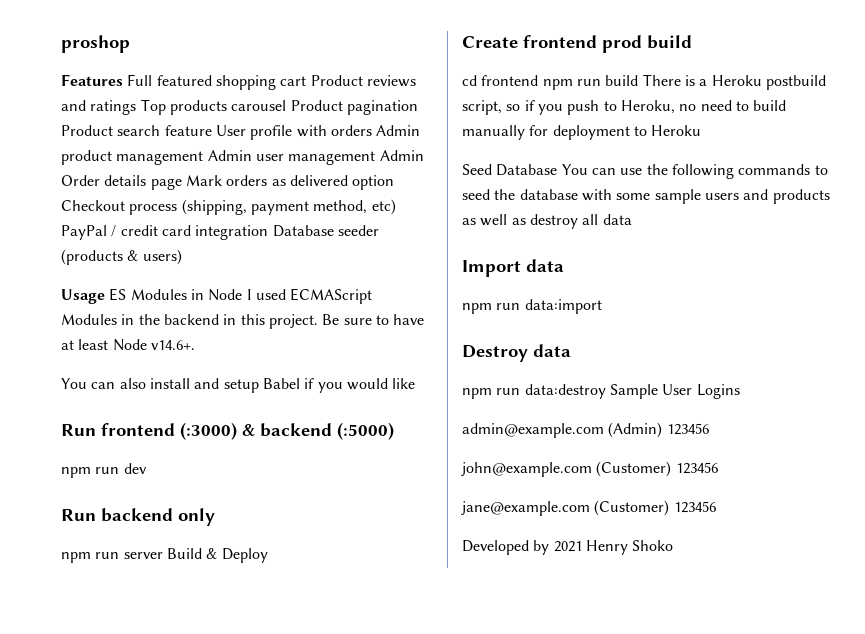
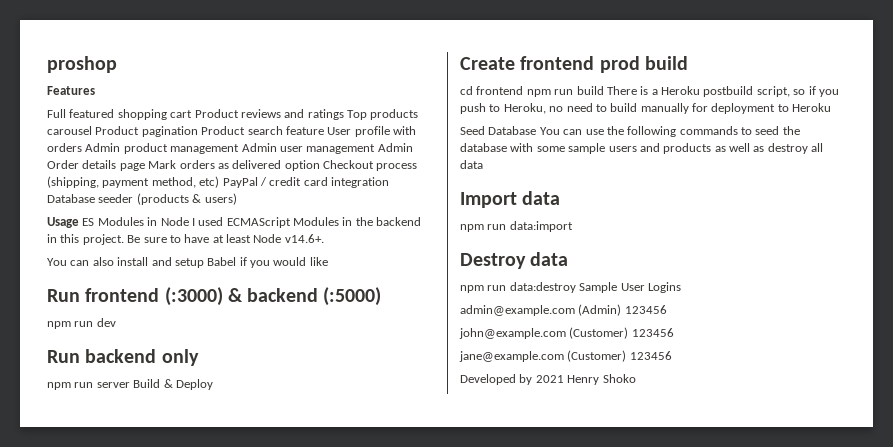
- Features Full featured shopping cart Product reviews and ratings Top products carousel Product pagination Product search feature User profile with orders Admin product management Admin user management Admin Order details page Mark orders as delivered option Checkout process (shipping, payment method, etc) PayPal / credit card integration Database seeder (products & users)
+ Features
+ Full featured shopping cart Product reviews and ratings Top products carousel Product pagination Product search feature User profile with orders Admin product management Admin user management Admin Order details page Mark orders as delivered option Checkout process (shipping, payment method, etc) PayPal / credit card integration Database seeder (products & users)

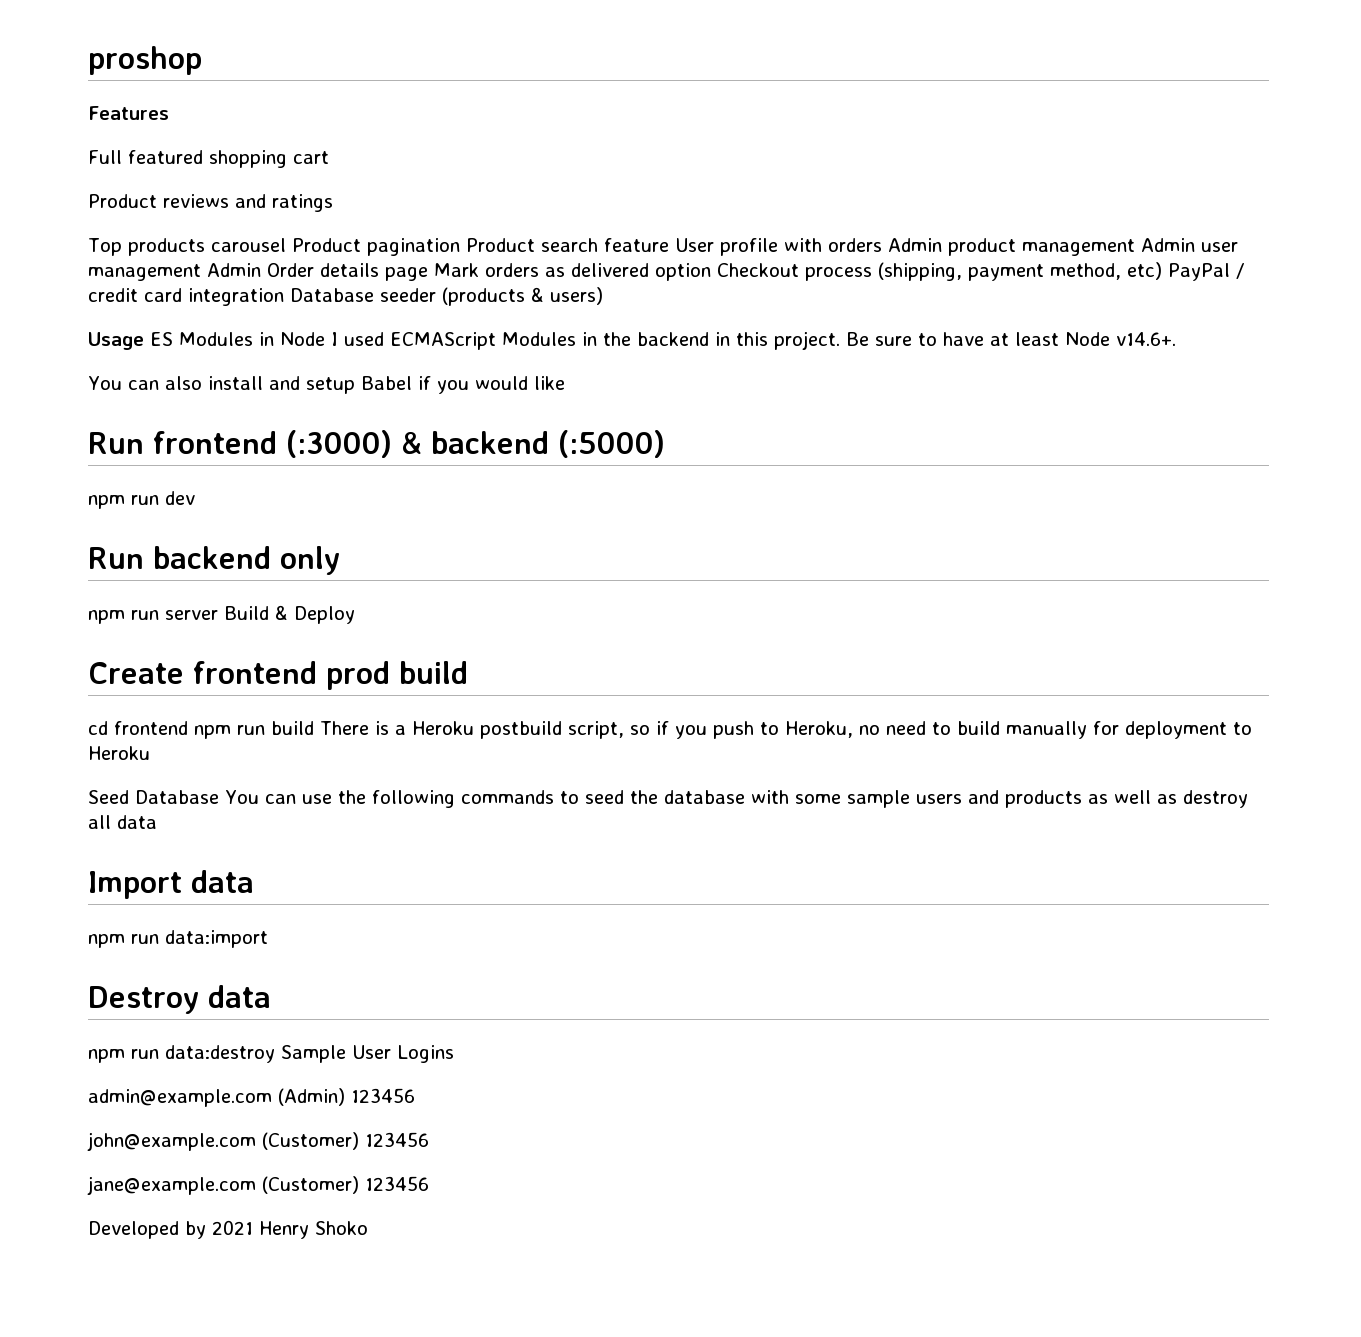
- Full featured shopping cart Product reviews and ratings Top products carousel Product pagination Product search feature User profile with orders Admin product management Admin user management Admin Order details page Mark orders as delivered option Checkout process (shipping, payment method, etc) PayPal / credit card integration Database seeder (products & users)
+ Full featured shopping cart
+ Product reviews and ratings
+ Top products carousel Product pagination Product search feature User profile with orders Admin product management Admin user management Admin Order details page Mark orders as delivered option Checkout process (shipping, payment method, etc) PayPal / credit card integration Database seeder (products & users)

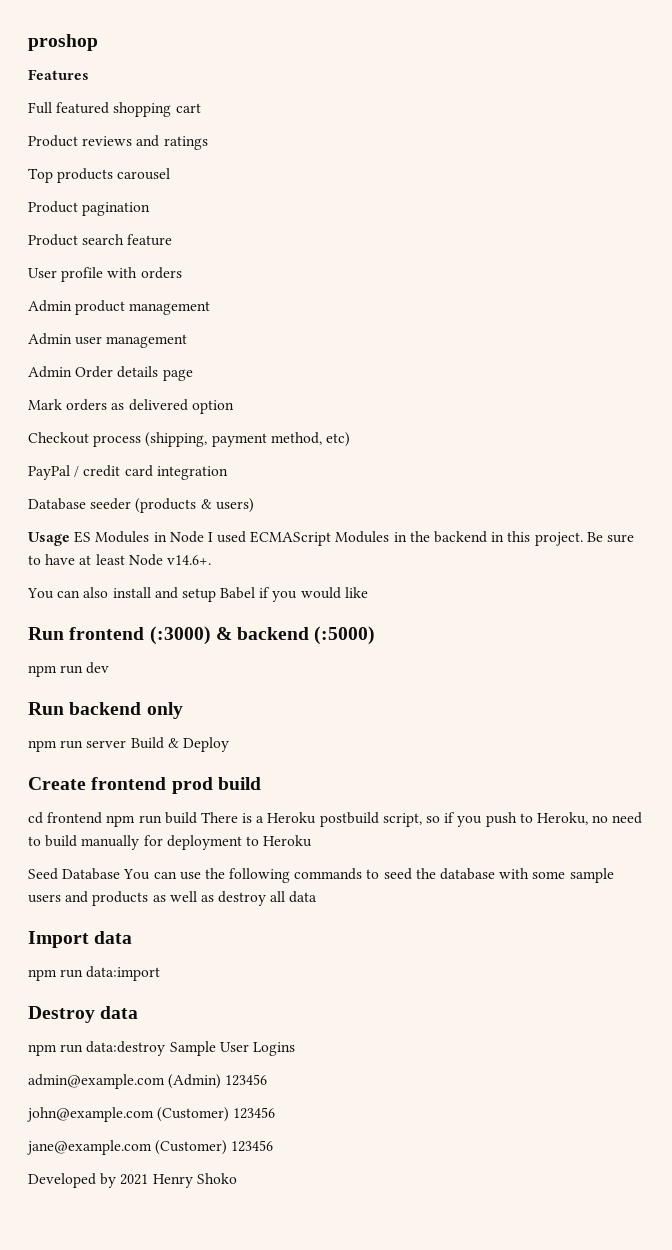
- Top products carousel Product pagination Product search feature User profile with orders Admin product management Admin user management Admin Order details page Mark orders as delivered option Checkout process (shipping, payment method, etc) PayPal / credit card integration Database seeder (products & users)
+ Top products carousel
+ Product pagination
+ Product search feature
+ User profile with orders
+ Admin product management
+ Admin user management
+ Admin Order details page
+ Mark orders as delivered option
+ Checkout process (shipping, payment method, etc)
+ PayPal / credit card integration
+ Database seeder (products & users)

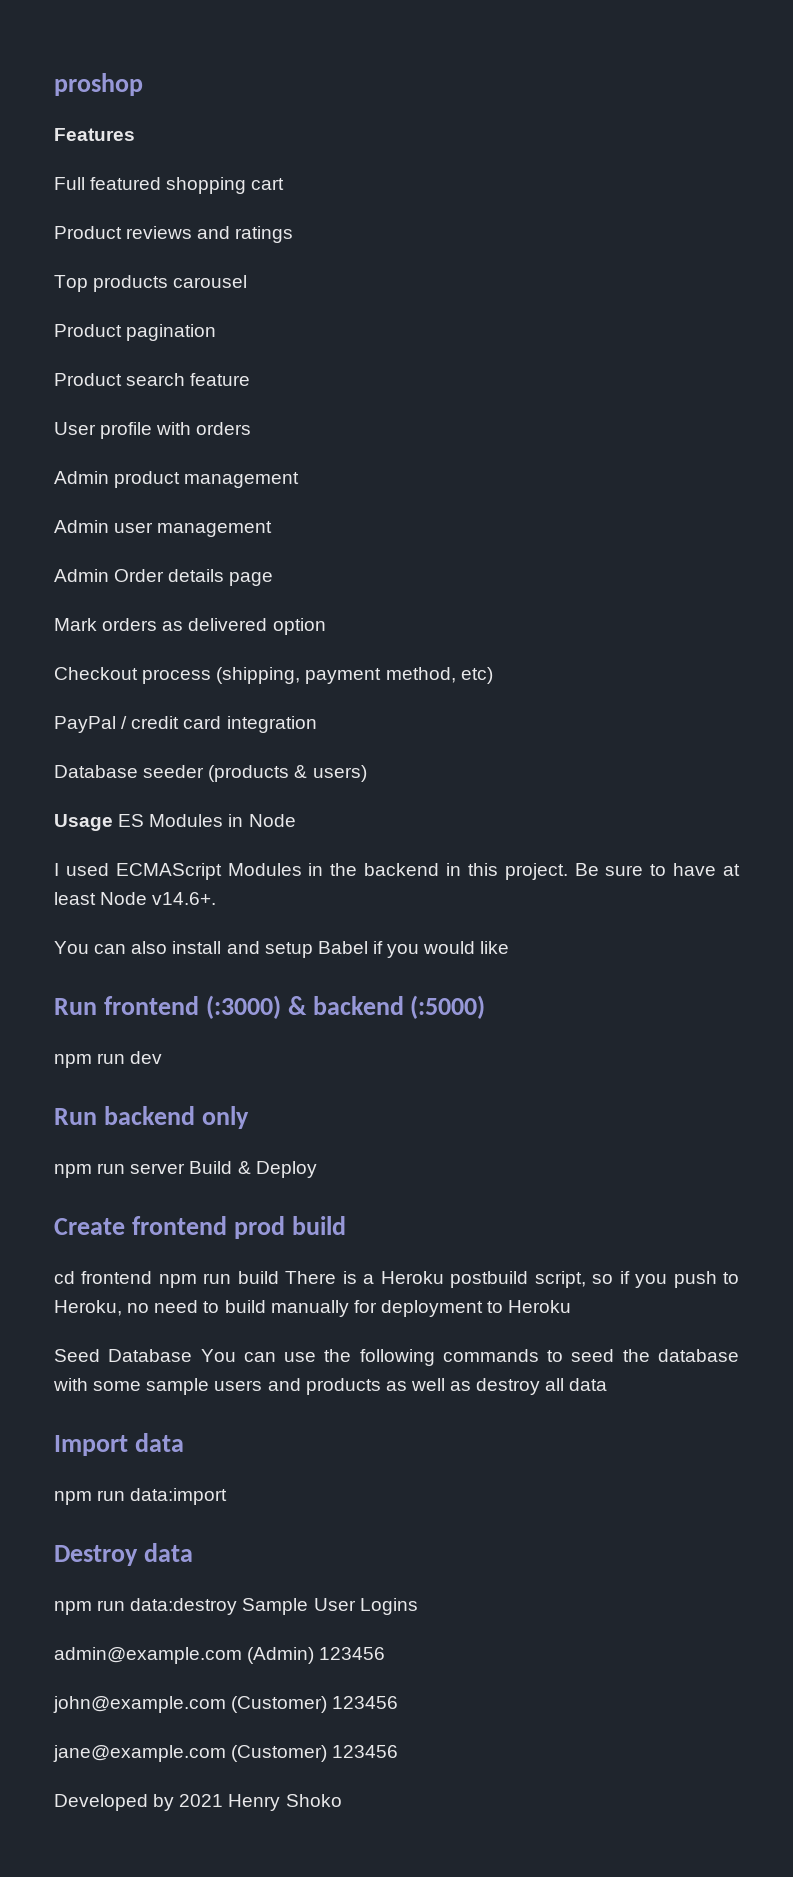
- Usage ES Modules in Node I used ECMAScript Modules in the backend in this project.
+ Usage ES Modules in Node
+ I used ECMAScript Modules in the backend in this project.

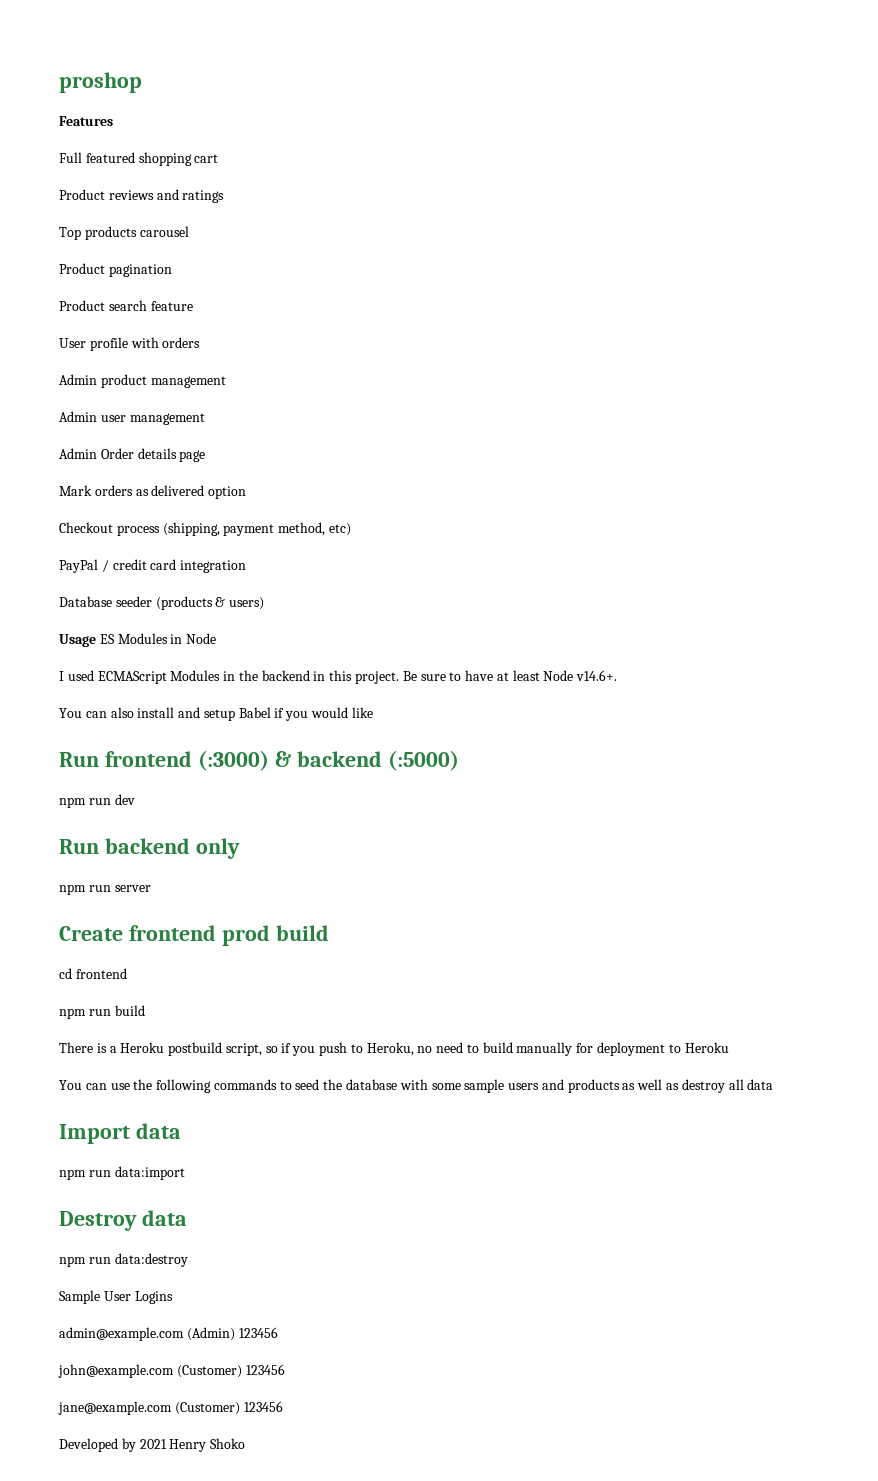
- npm run server Build & Deploy
+ npm run server
- cd frontend npm run build There is a Heroku postbuild script, so if you push to Heroku, no need to build manually for deployment to Heroku
+ cd frontend
+ npm run build
+ There is a Heroku postbuild script, so if you push to Heroku, no need to build manually for deployment to Heroku
- Seed Database You can use the following commands to seed the database with some sample users and products as well as destroy all data
+ You can use the following commands to seed the database with some sample users and products as well as destroy all data
- npm run data:destroy Sample User Logins
+ npm run data:destroy
+ Sample User Logins

